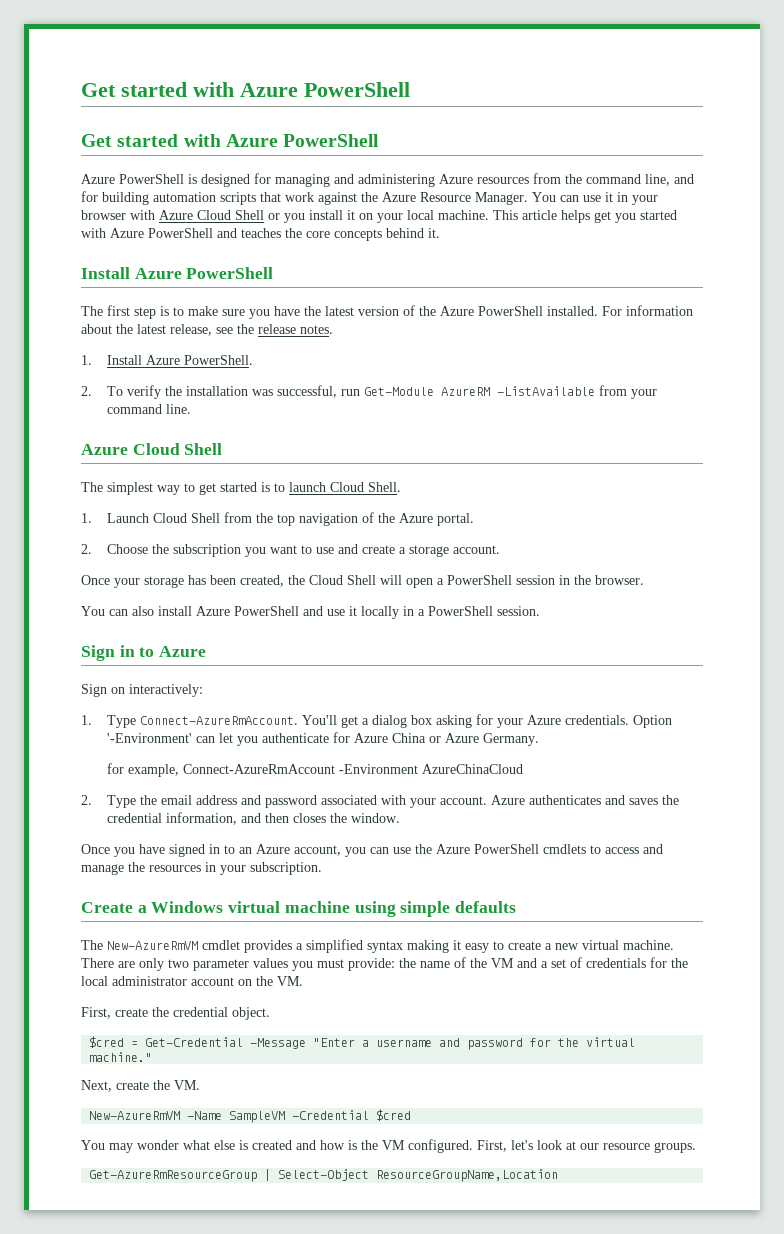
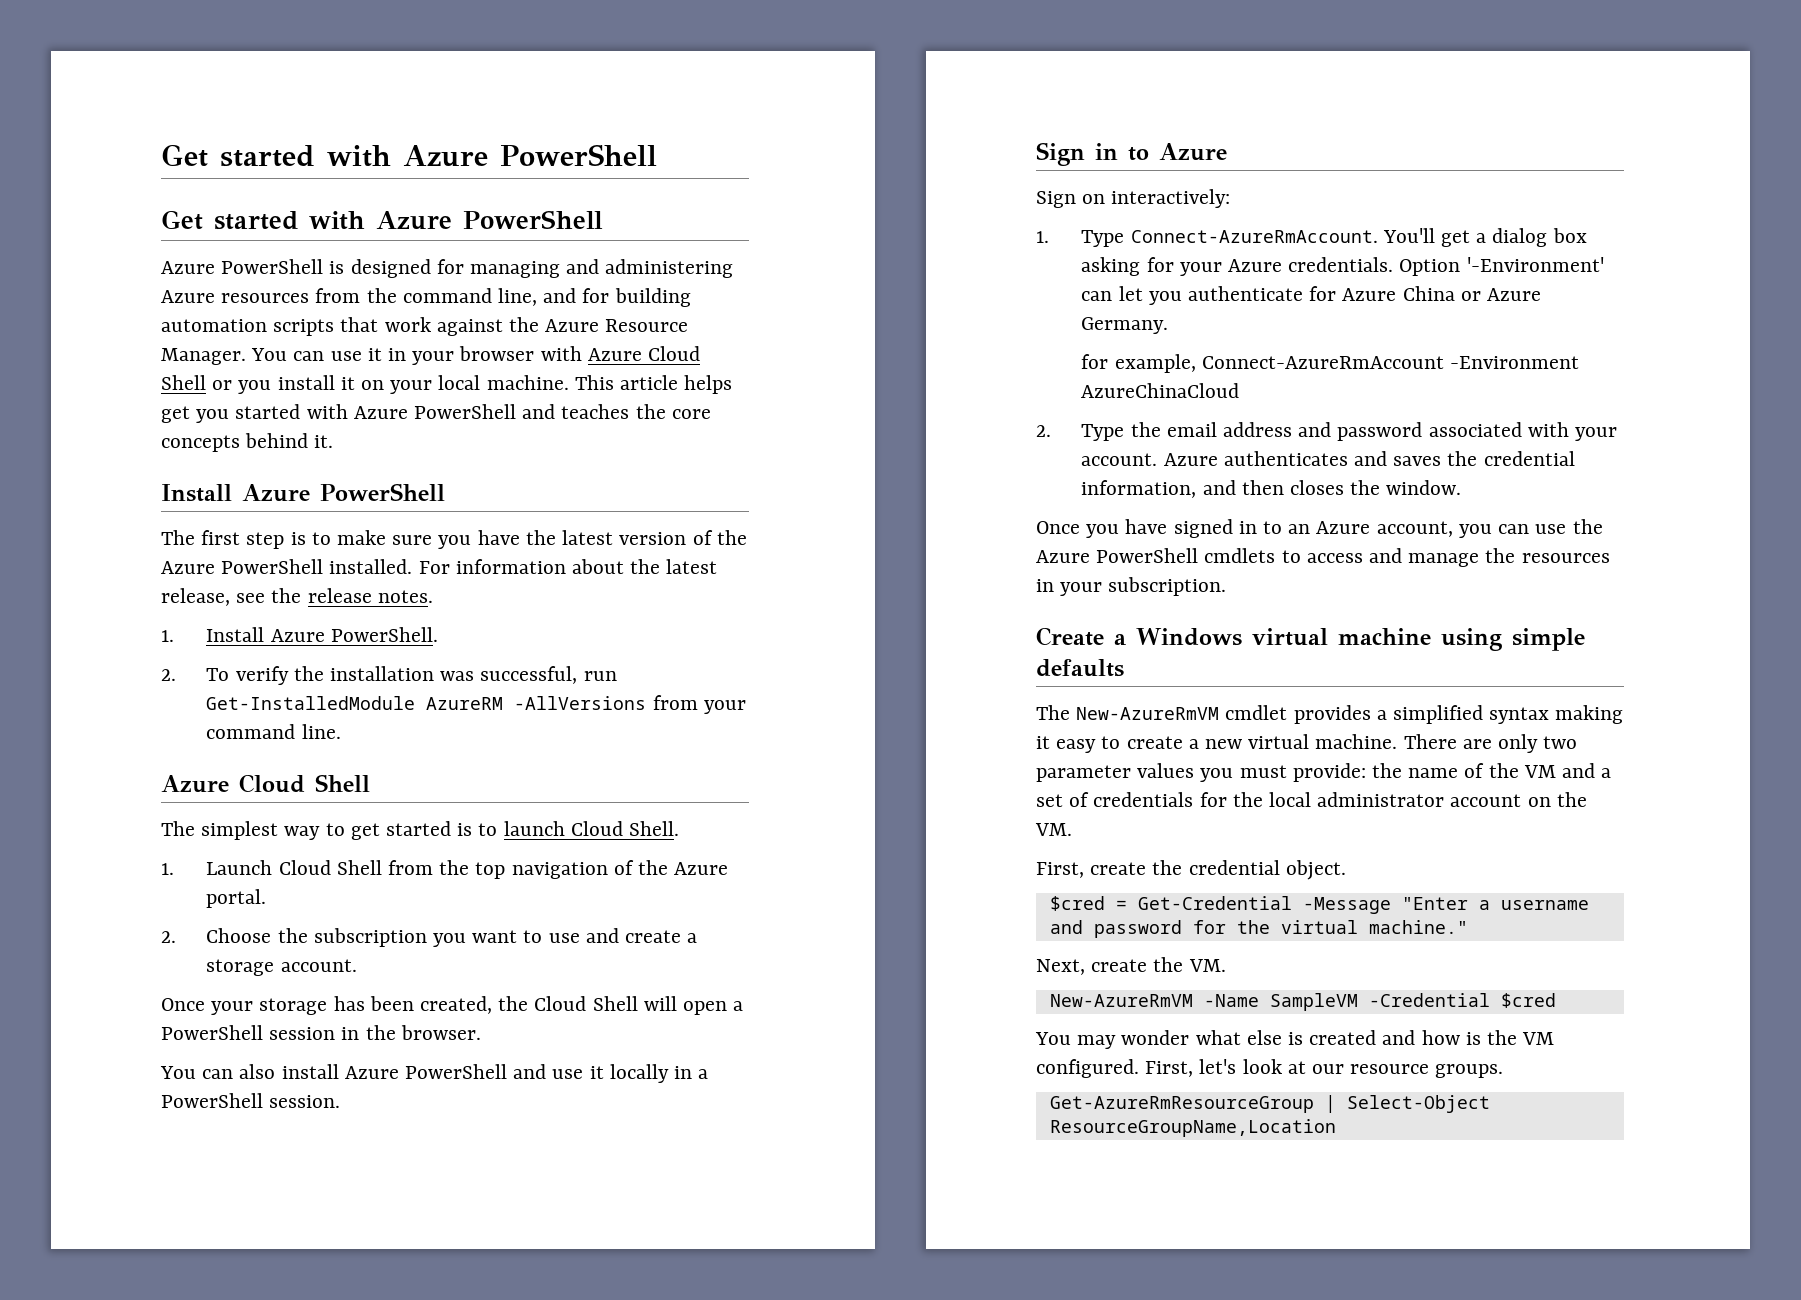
- 2. To verify the installation was successful, run Get-Module AzureRM -ListAvailable from your command line.
+ 2. To verify the installation was successful, run Get-InstalledModule AzureRM -AllVersions from your command line.

